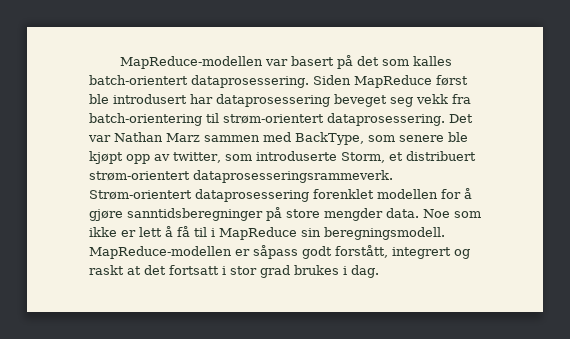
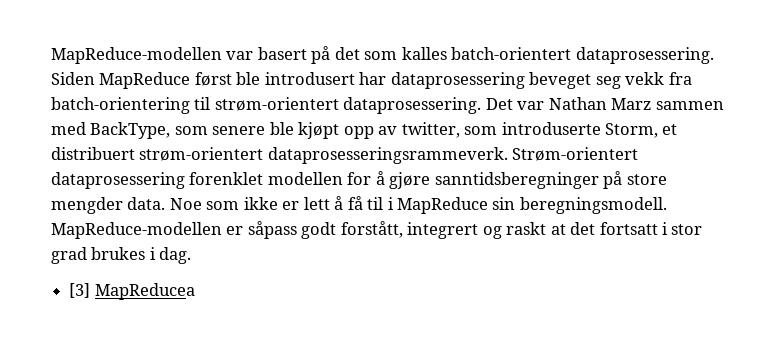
+ [3] MapReducea

